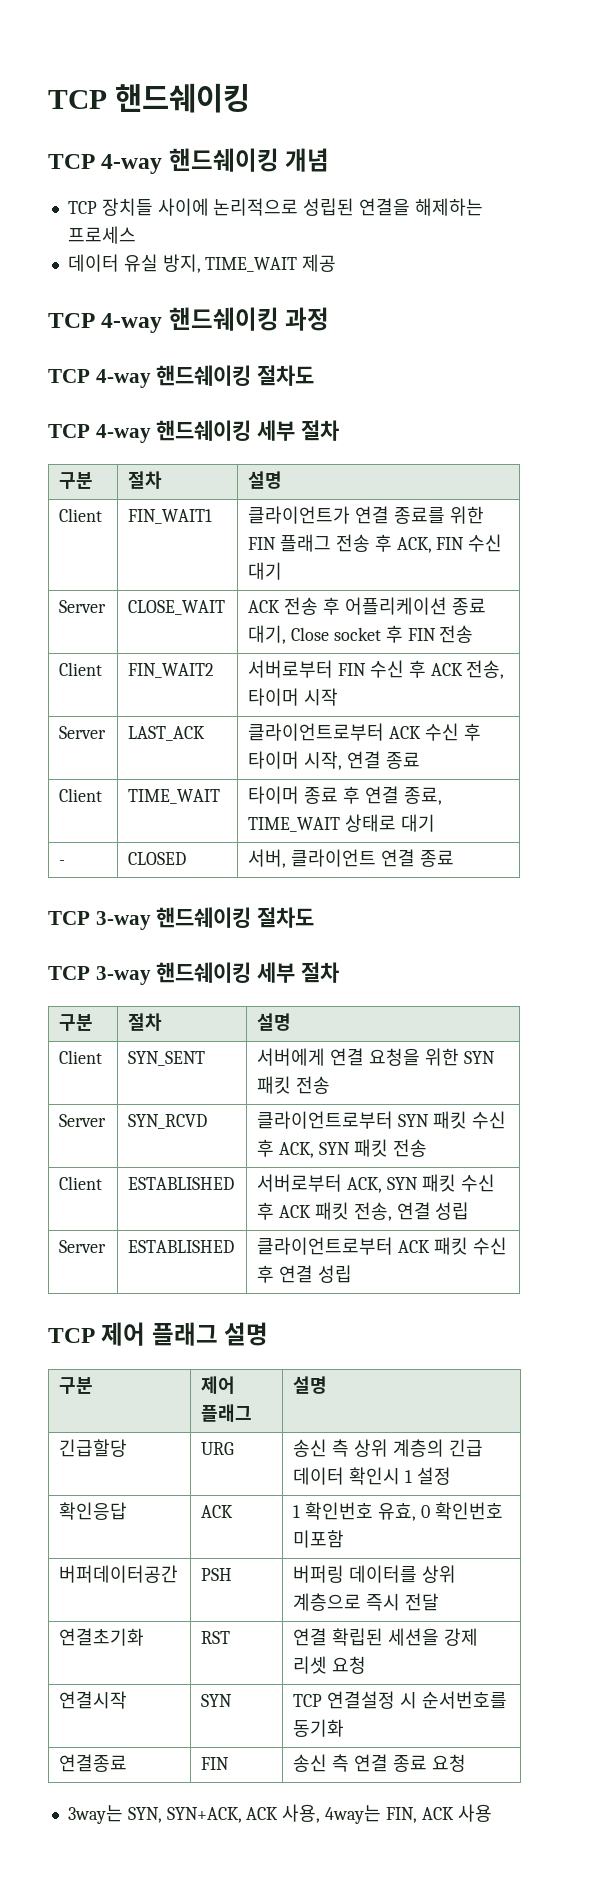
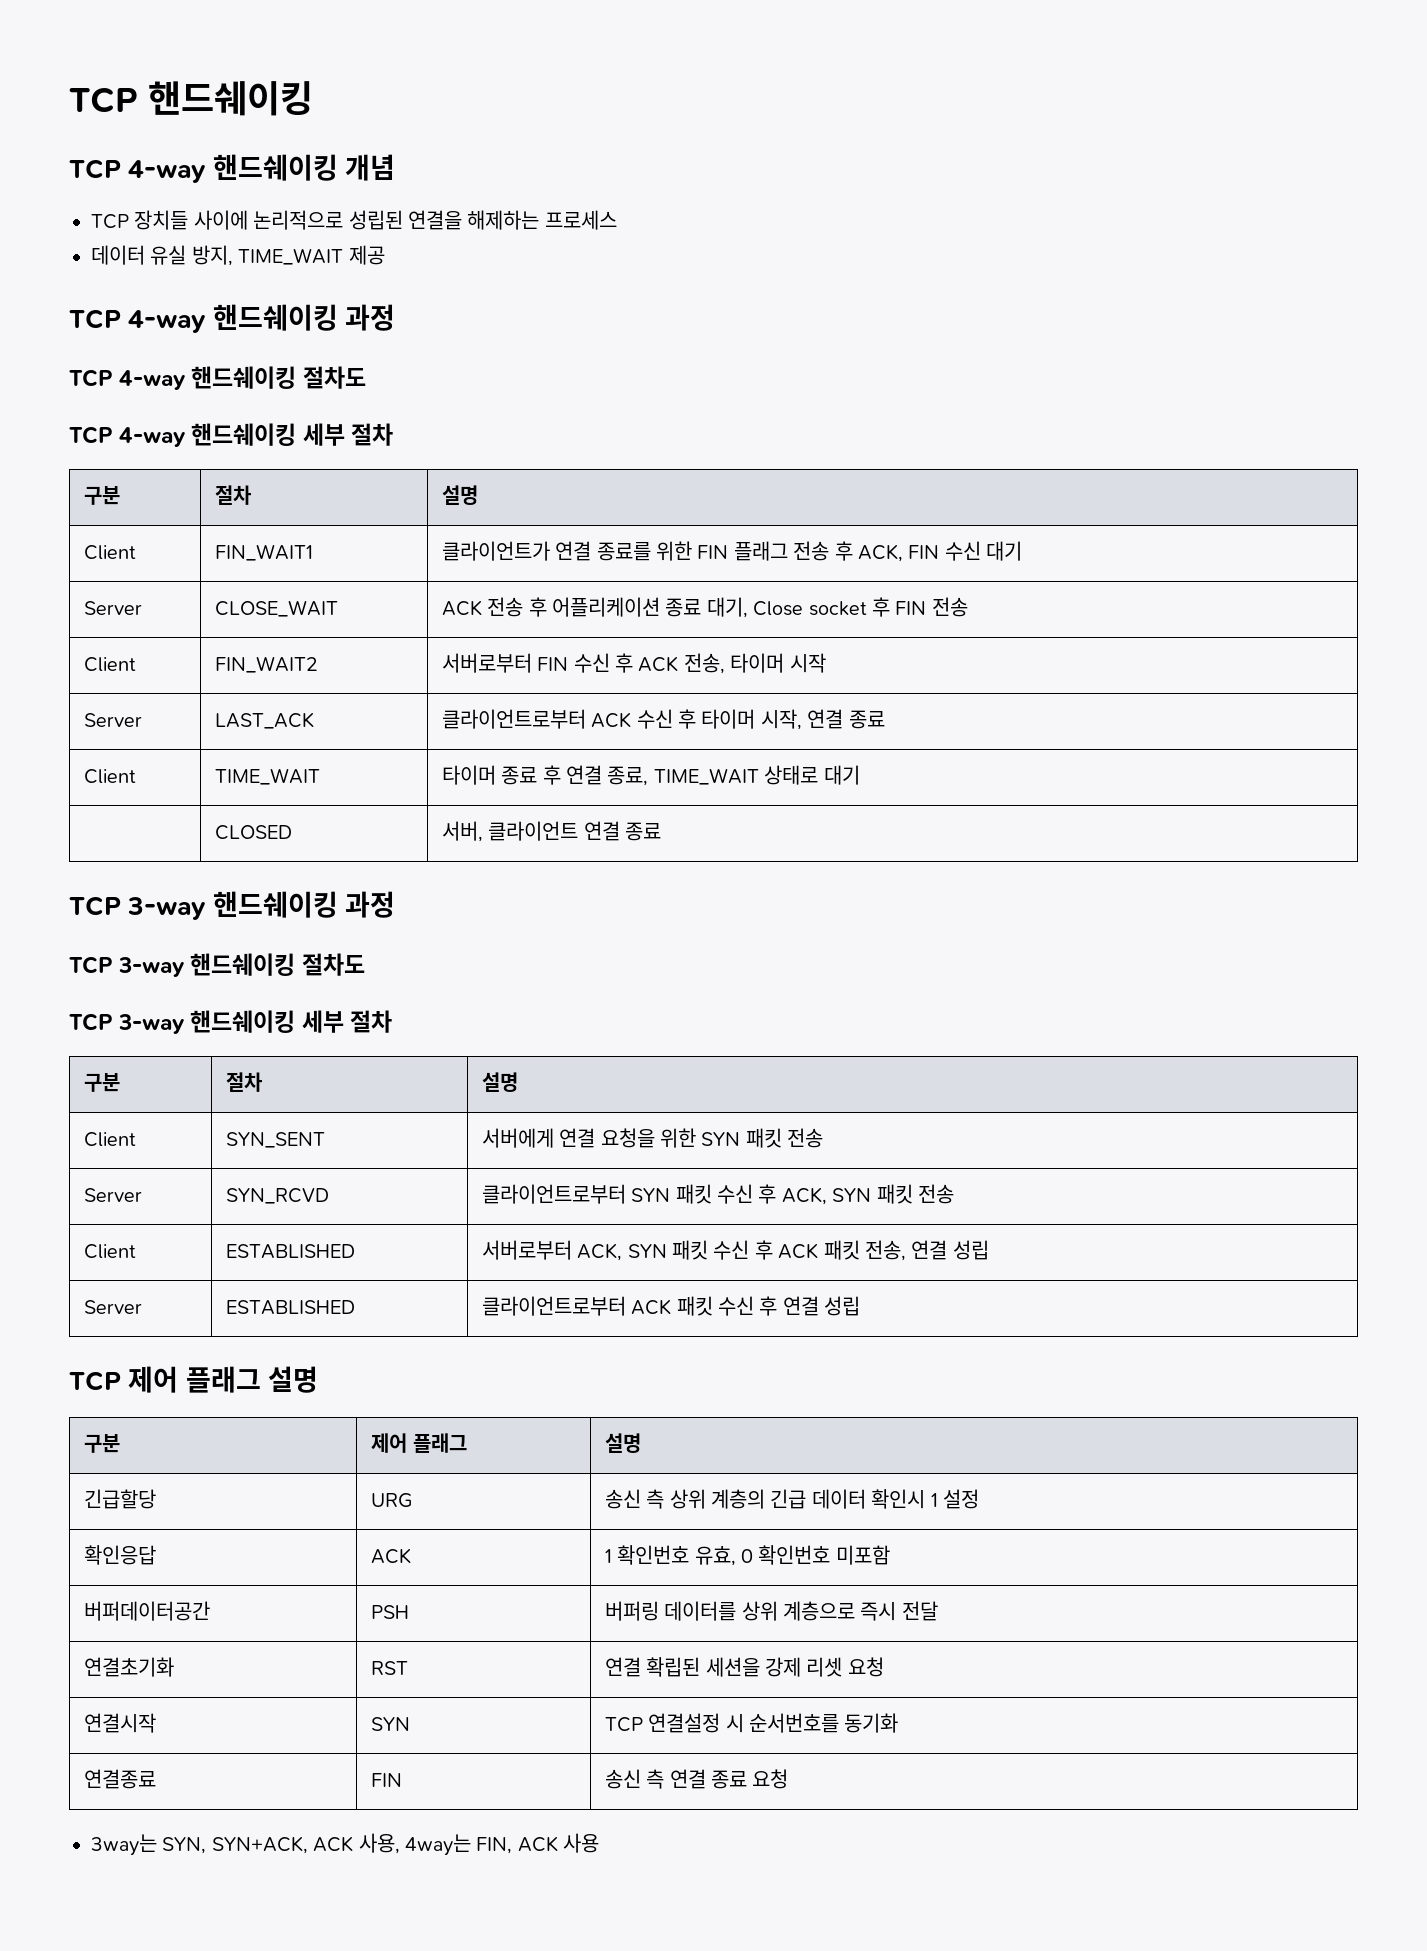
- - | CLOSED | 서버, 클라이언트 연결 종료
+ | CLOSED | 서버, 클라이언트 연결 종료
+ TCP 3-way 핸드쉐이킹 과정

